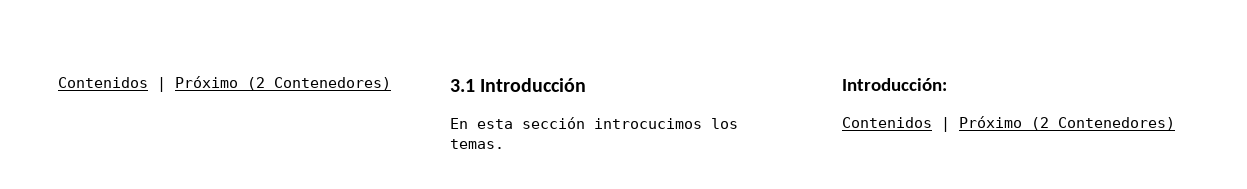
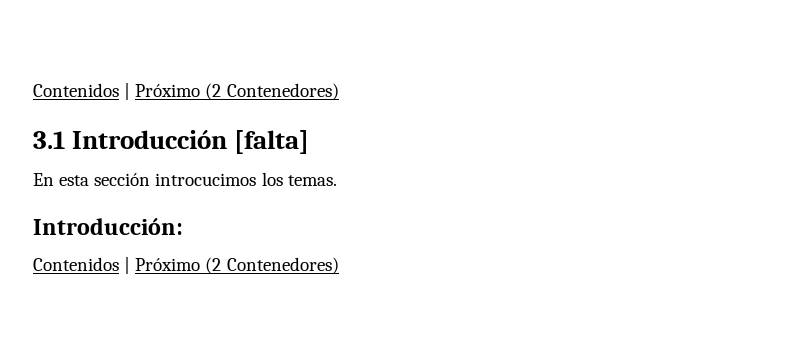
- 3.1 Introducción
+ 3.1 Introducción [falta]

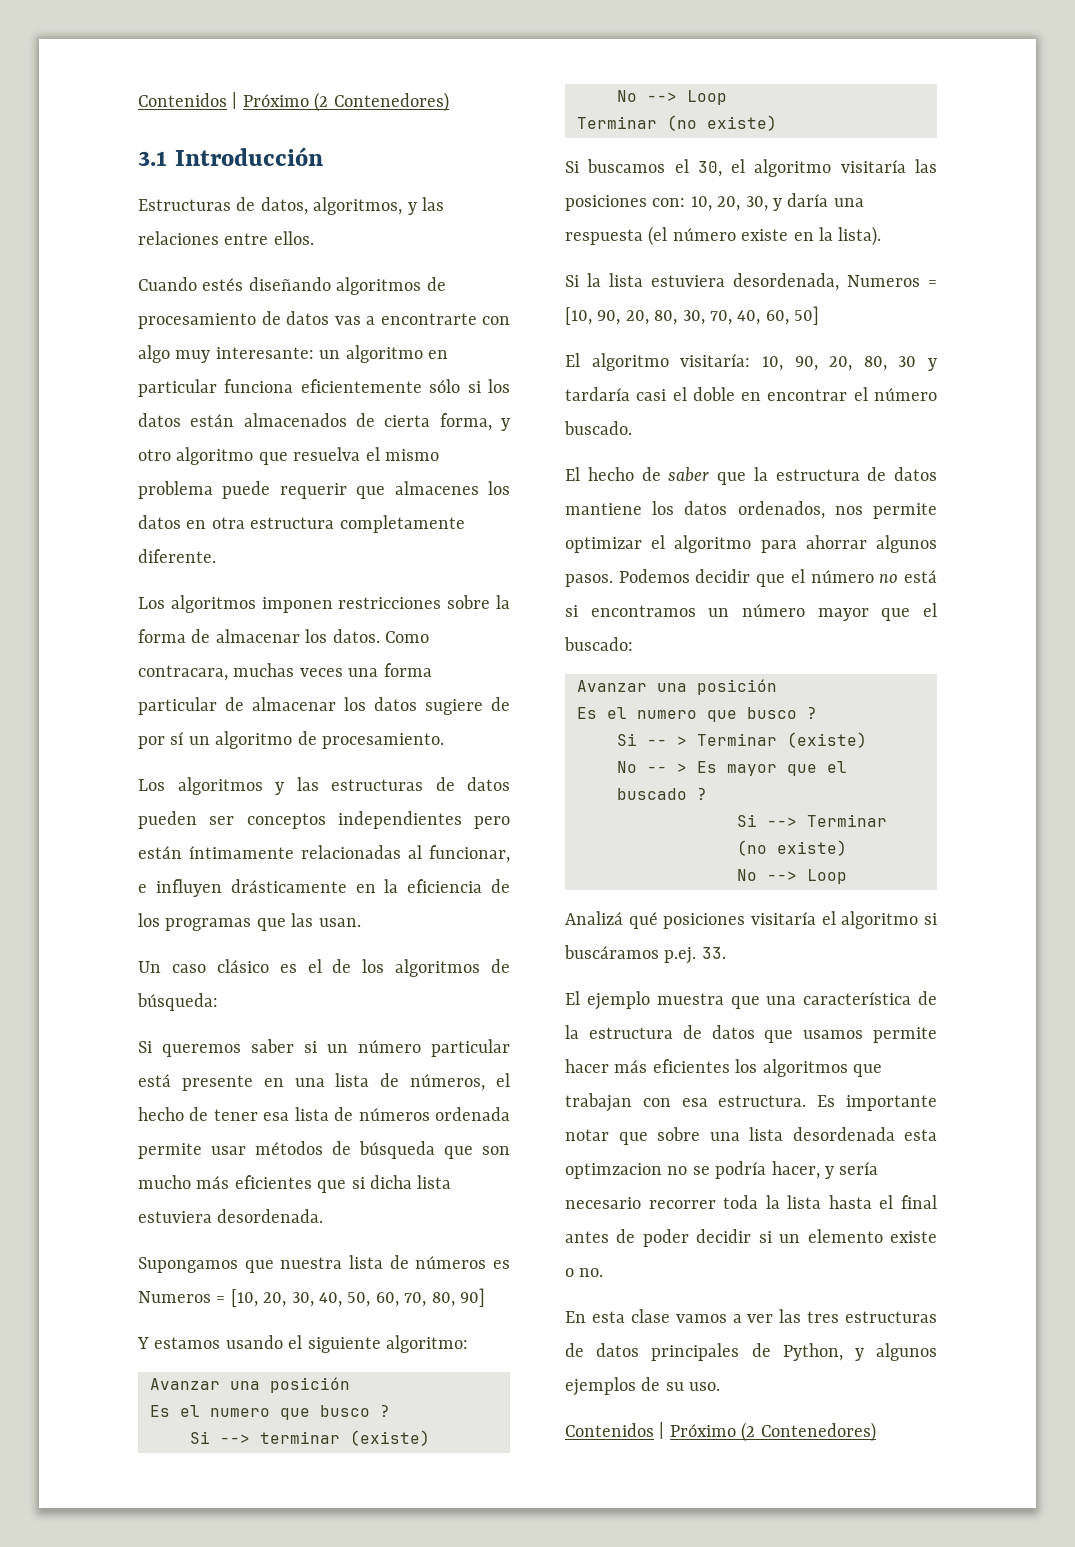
- 3.1 Introducción [falta]
- En esta sección introcucimos los temas.
- Introducción:
+ 3.1 Introducción
+ Estructuras de datos, algoritmos, y las relaciones entre ellos.
+ Cuando estés diseñando algoritmos de procesamiento de datos vas a encontrarte con algo muy interesante: un algoritmo en particular funciona eficientemente sólo si los datos están almacenados de cierta forma, y otro algoritmo que resuelva el mismo problema puede requerir que almacenes los datos en otra estructura completamente diferente.
+ Los algoritmos imponen restricciones sobre la forma de almacenar los datos. Como contracara, muchas veces una forma particular de almacenar los datos sugiere de por sí un algoritmo de procesamiento.
+ Los algoritmos y las estructuras de datos pueden ser conceptos independientes pero están íntimamente relacionadas al funcionar, e influyen drásticamente en la eficiencia de los programas que las usan.
+ Un caso clásico es el de los algoritmos de búsqueda:
+ Si queremos saber si un número particular está presente en una lista de números, el hecho de tener esa lista de números ordenada permite usar métodos de búsqueda que son mucho más eficientes que si dicha lista estuviera desordenada.
+ Supongamos que nuestra lista de números es Numeros = [10, 20, 30, 40, 50, 60, 70, 80, 90]
+ Y estamos usando el siguiente algoritmo:
+ Avanzar una posición
+ Es el numero que busco ?
+ Si --> terminar (existe)
+ No --> Loop
+ Terminar (no existe)
+ Si buscamos el 30, el algoritmo visitaría las posiciones con: 10, 20, 30, y daría una respuesta (el número existe en la lista).
+ Si la lista estuviera desordenada, Numeros = [10, 90, 20, 80, 30, 70, 40, 60, 50]
+ El algoritmo visitaría: 10, 90, 20, 80, 30 y tardaría casi el doble en encontrar el número buscado.
+ El hecho de saber que la estructura de datos mantiene los datos ordenados, nos permite optimizar el algoritmo para ahorrar algunos pasos. Podemos decidir que el número no está si encontramos un número mayor que el buscado:
+ Avanzar una posición
+ Es el numero que busco ?
+ Si -- > Terminar (existe)
+ No -- > Es mayor que el buscado ?
+ Si --> Terminar (no existe)
+ No --> Loop
+ Analizá qué posiciones visitaría el algoritmo si buscáramos p.ej. 33.
+ El ejemplo muestra que una característica de la estructura de datos que usamos permite hacer más eficientes los algoritmos que trabajan con esa estructura. Es importante notar que sobre una lista desordenada esta optimzacion no se podría hacer, y sería necesario recorrer toda la lista hasta el final antes de poder decidir si un elemento existe o no.
+ En esta clase vamos a ver las tres estructuras de datos principales de Python, y algunos ejemplos de su uso.

